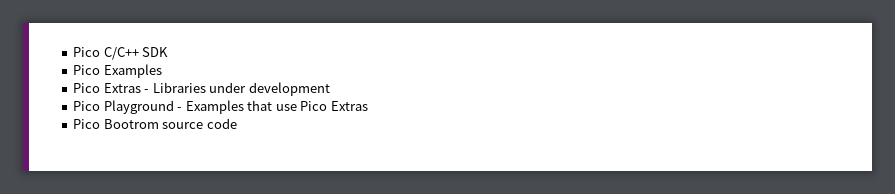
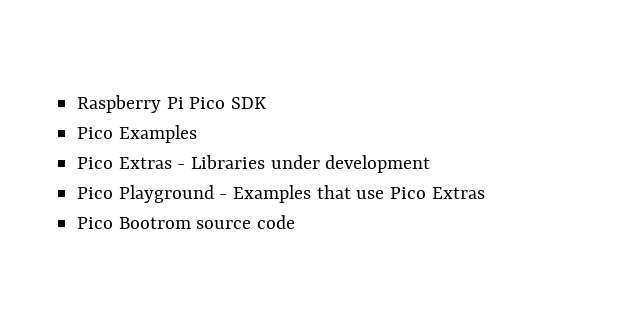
- Pico C/C++ SDK
+ Raspberry Pi Pico SDK

